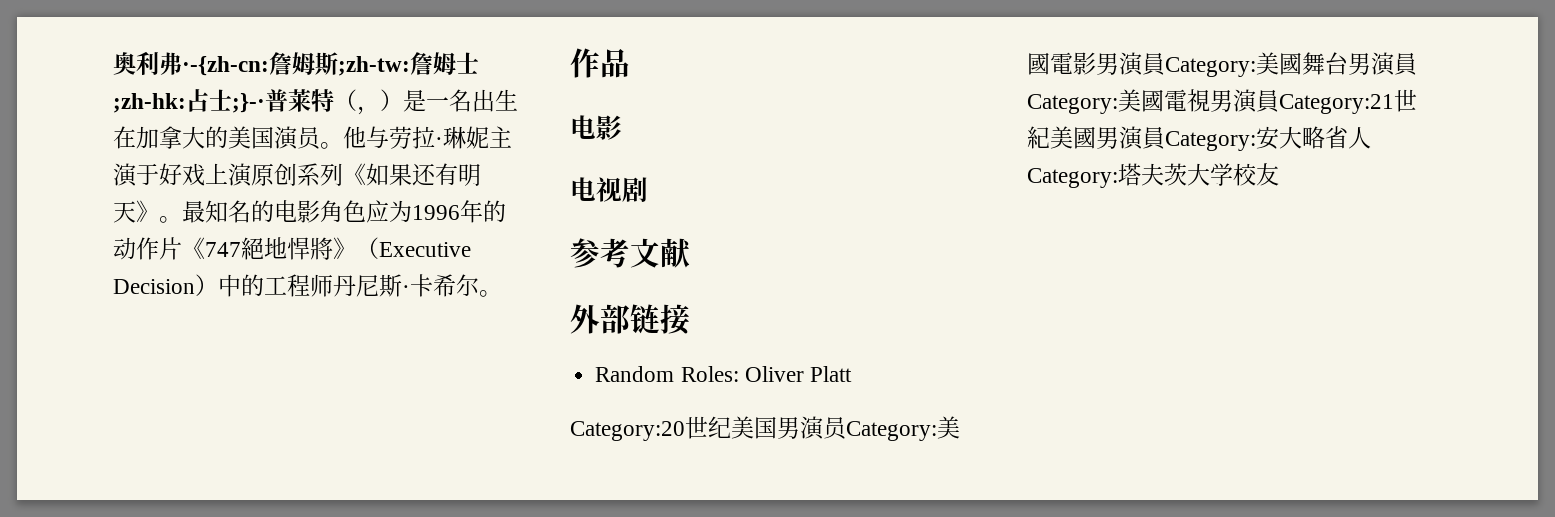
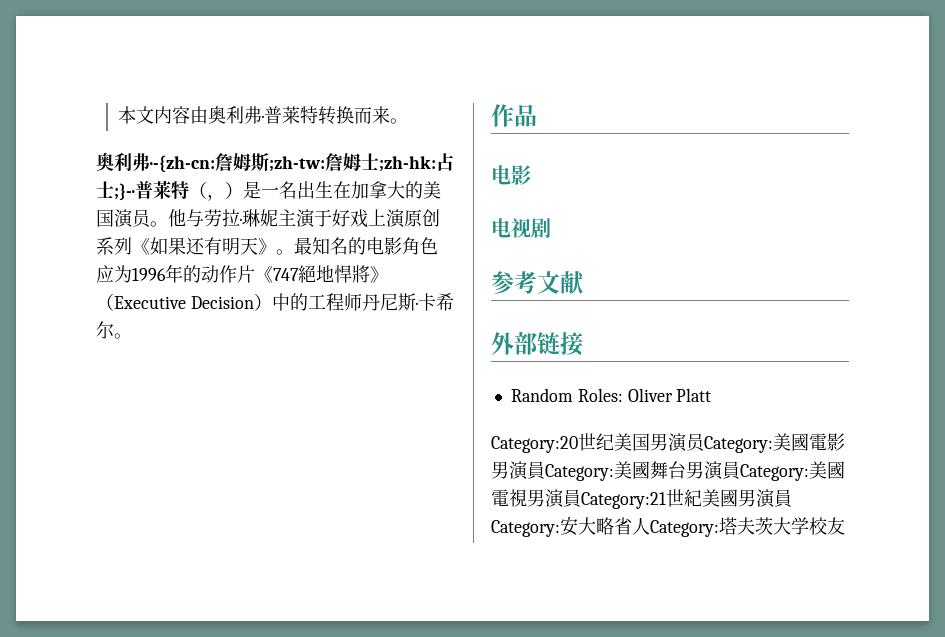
+ 本文内容由奥利弗·普莱特转换而来。

